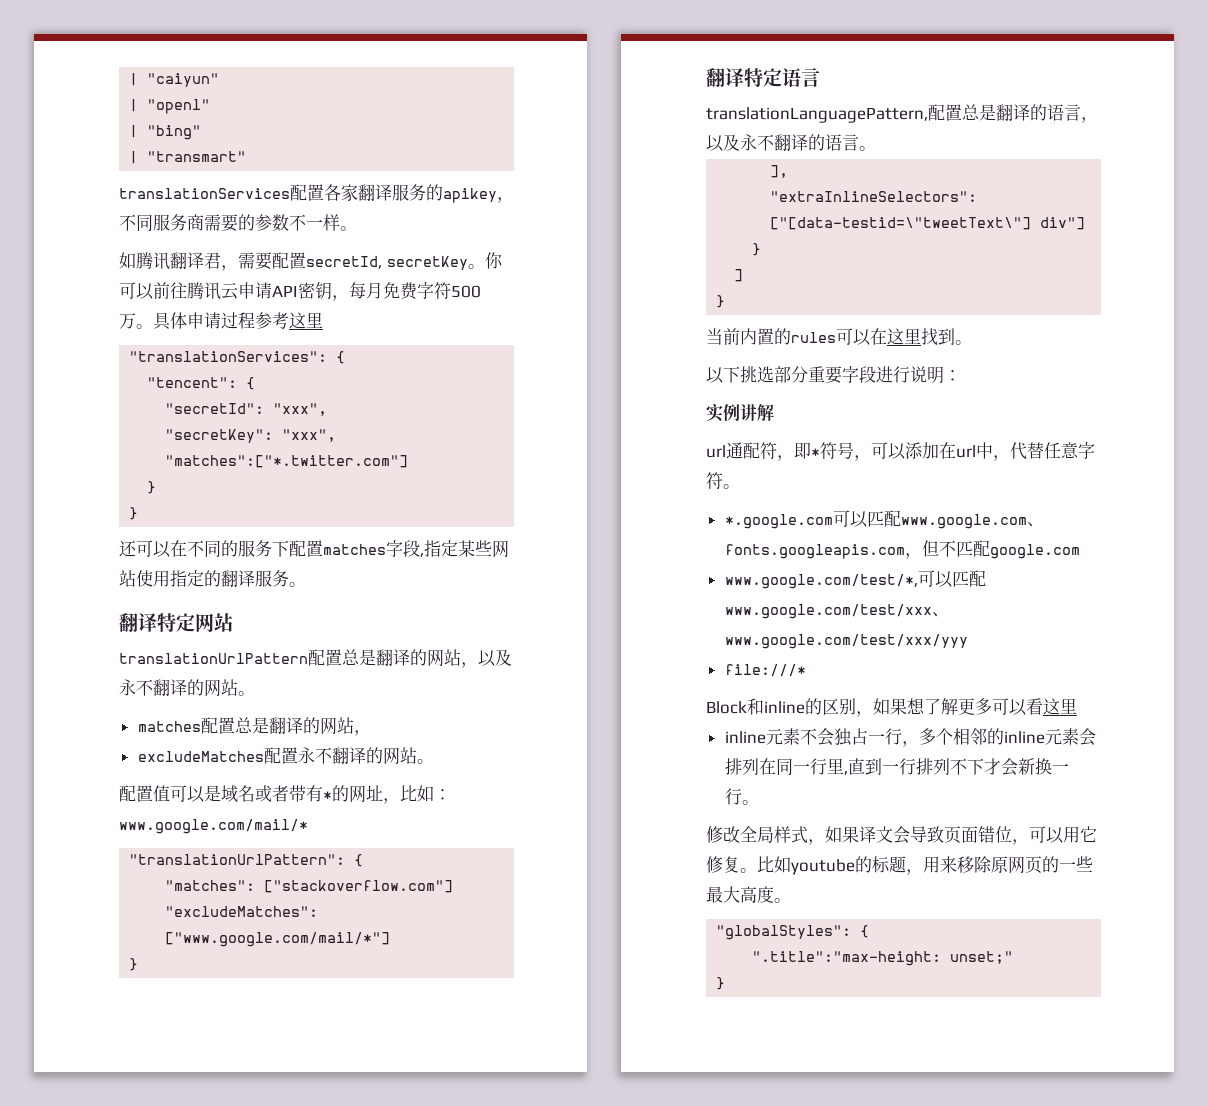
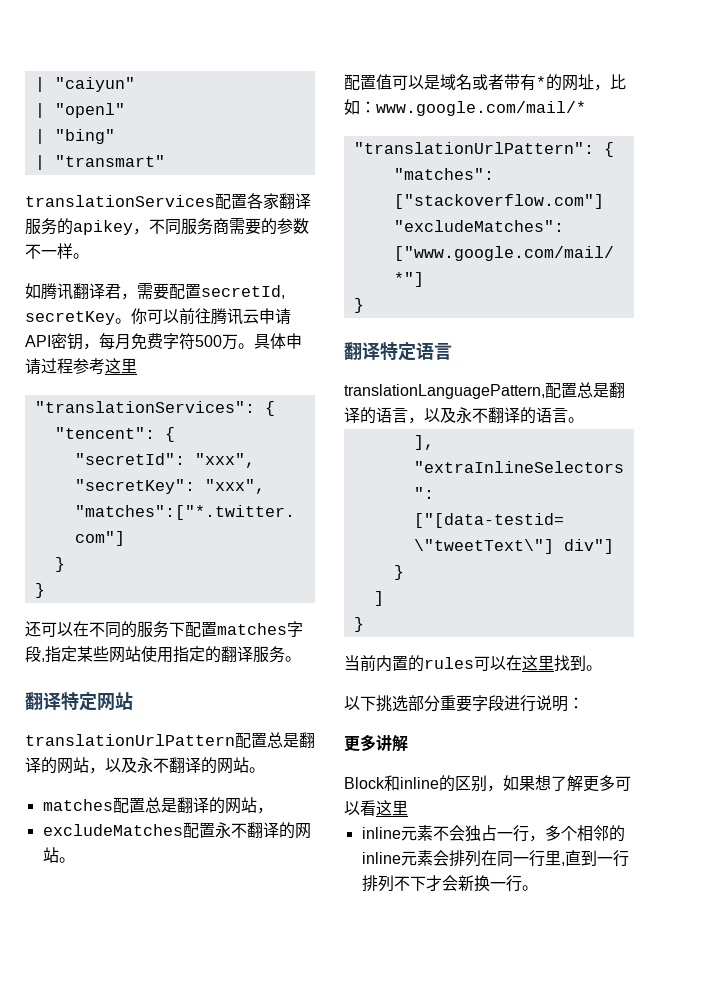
- 实例讲解
+ 更多讲解
- url通配符，即*符号，可以添加在url中，代替任意字符。
- *.google.com可以匹配www.google.com、fonts.googleapis.com，但不匹配google.com
- www.google.com/test/*,可以匹配www.google.com/test/xxx、www.google.com/test/xxx/yyy
- file:///*
- 修改全局样式，如果译文会导致页面错位，可以用它修复。比如youtube的标题，用来移除原网页的一些最大高度。
- "globalStyles": {
- ".title":"max-height: unset;"
- }

